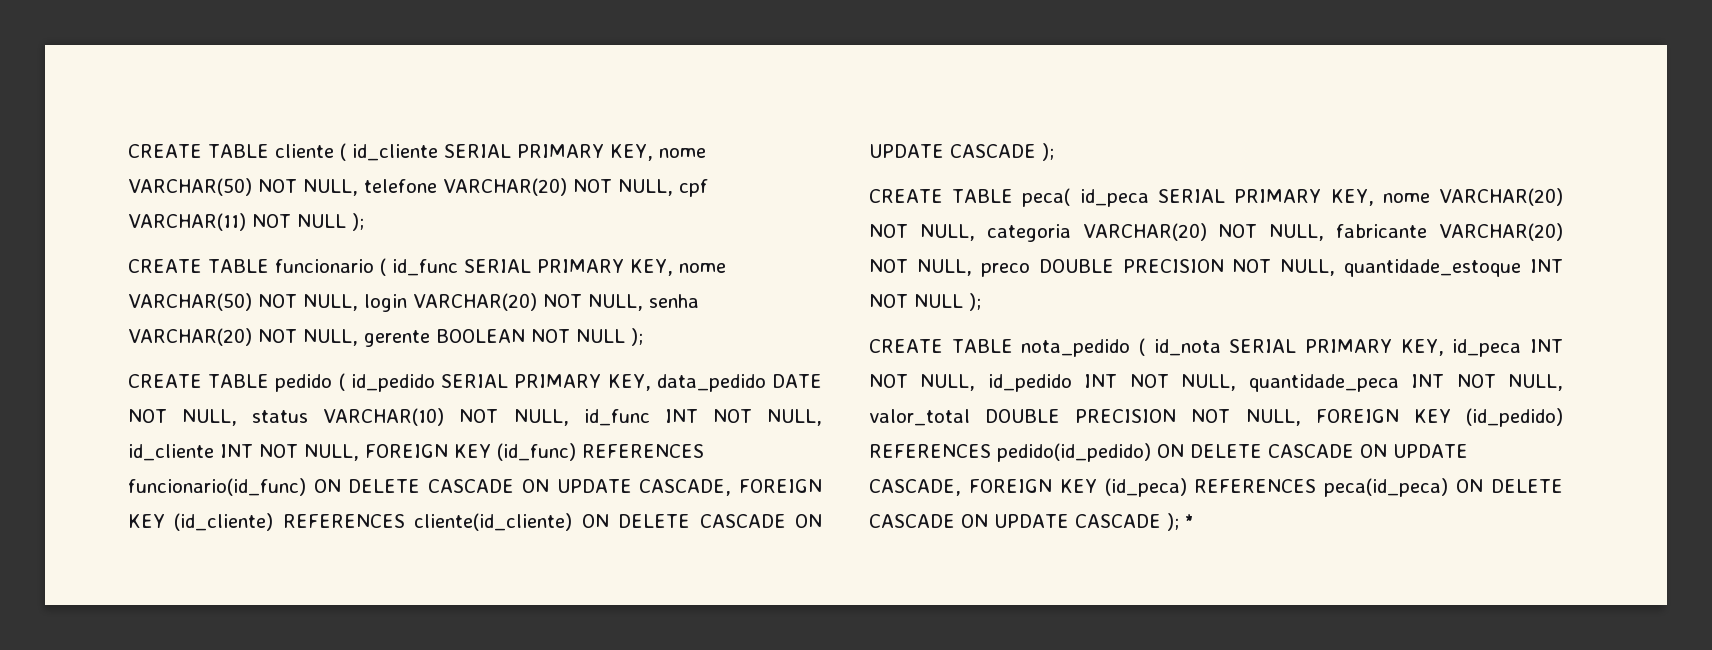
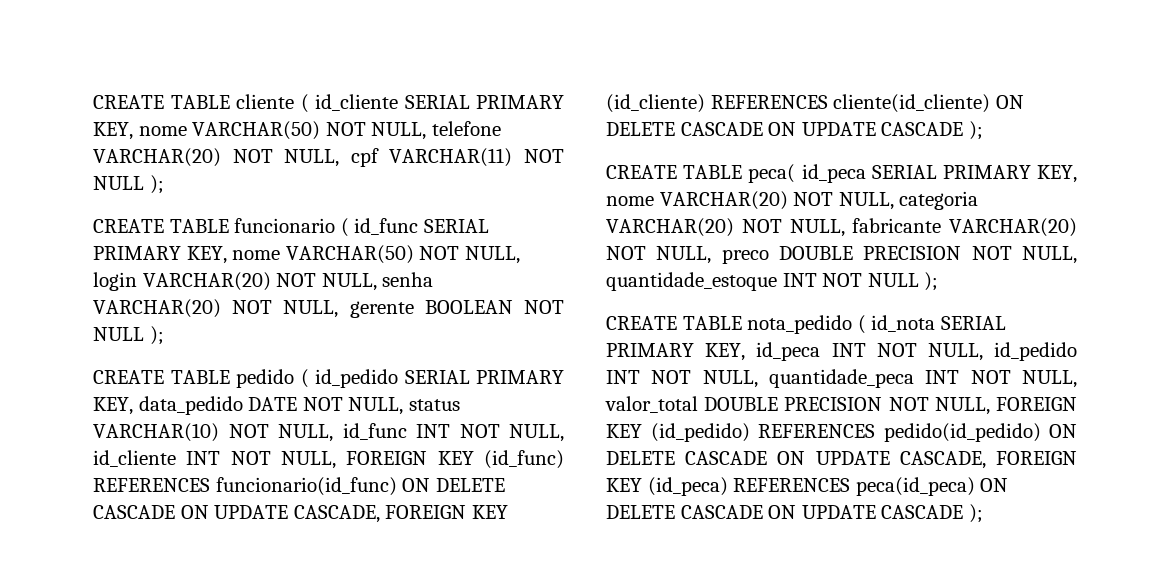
- CREATE TABLE nota_pedido ( id_nota SERIAL PRIMARY KEY, id_peca INT NOT NULL, id_pedido INT NOT NULL, quantidade_peca INT NOT NULL, valor_total DOUBLE PRECISION NOT NULL, FOREIGN KEY (id_pedido) REFERENCES pedido(id_pedido) ON DELETE CASCADE ON UPDATE CASCADE, FOREIGN KEY (id_peca) REFERENCES peca(id_peca) ON DELETE CASCADE ON UPDATE CASCADE ); *
+ CREATE TABLE nota_pedido ( id_nota SERIAL PRIMARY KEY, id_peca INT NOT NULL, id_pedido INT NOT NULL, quantidade_peca INT NOT NULL, valor_total DOUBLE PRECISION NOT NULL, FOREIGN KEY (id_pedido) REFERENCES pedido(id_pedido) ON DELETE CASCADE ON UPDATE CASCADE, FOREIGN KEY (id_peca) REFERENCES peca(id_peca) ON DELETE CASCADE ON UPDATE CASCADE );

